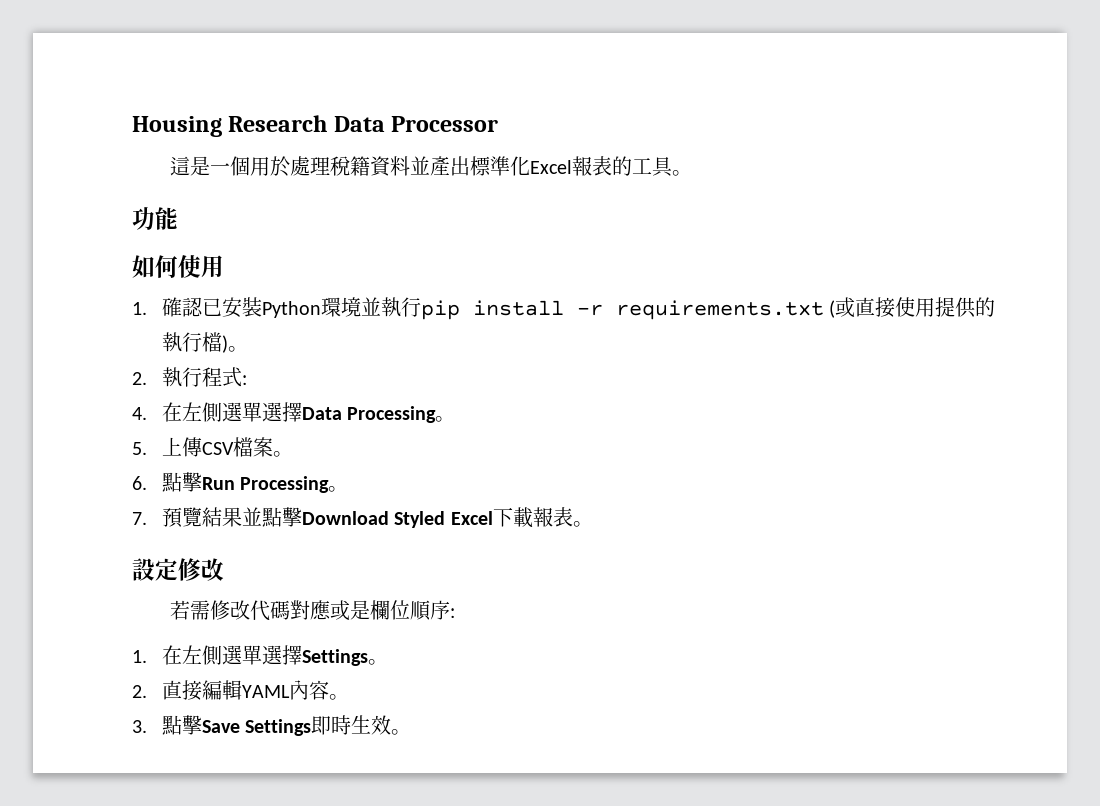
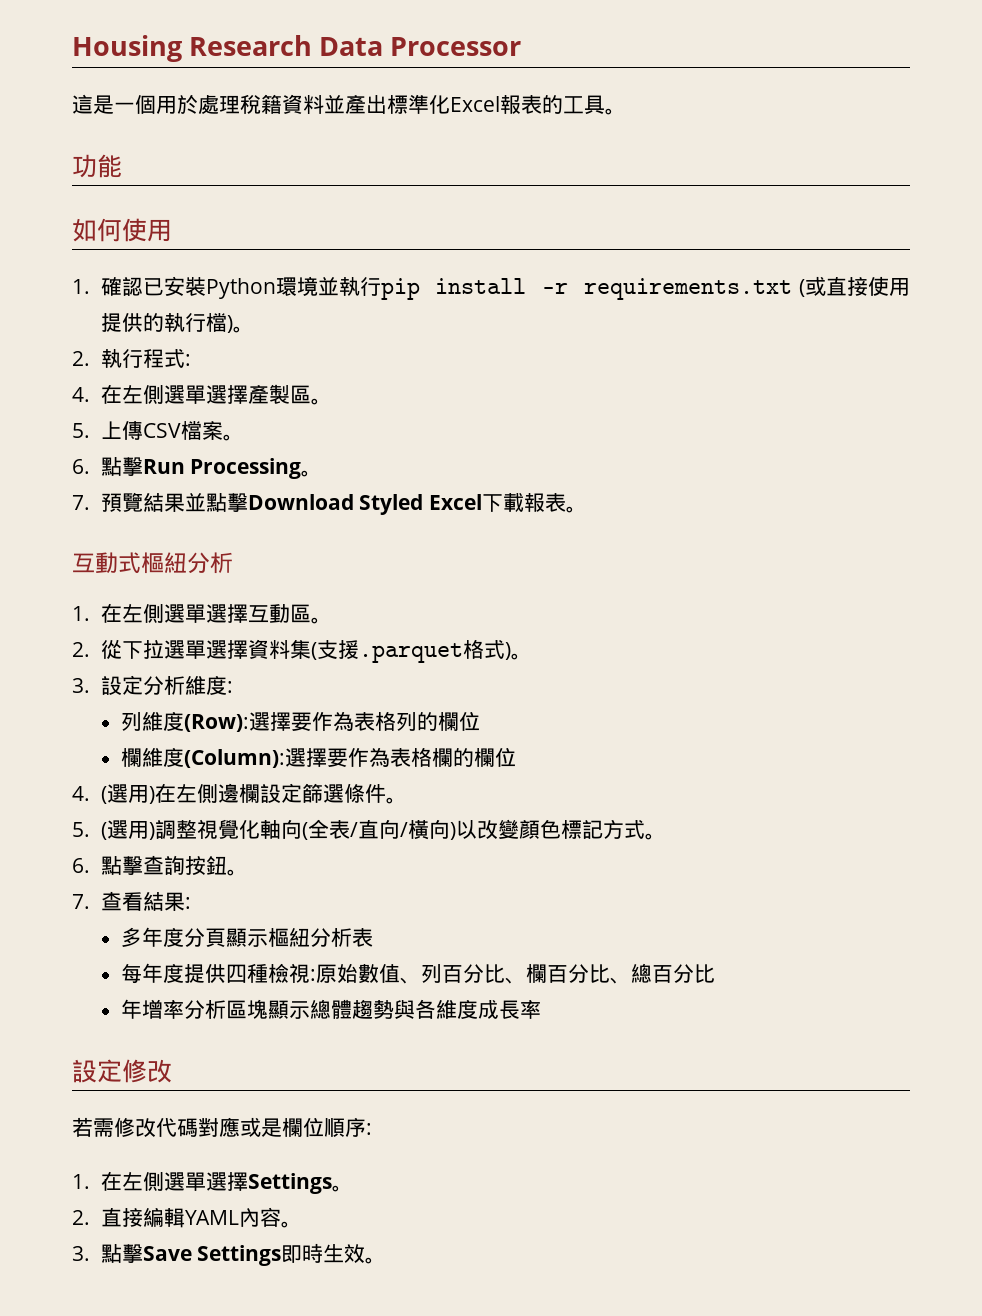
- 4.在左側選單選擇Data Processing。
+ 4.在左側選單選擇產製區。
+ 互動式樞紐分析
+ 1.在左側選單選擇互動區。
+ 2.從下拉選單選擇資料集(支援.parquet格式)。
+ 3.設定分析維度:
+ 列維度(Row):選擇要作為表格列的欄位
+ 欄維度(Column):選擇要作為表格欄的欄位
+ 4. (選用)在左側邊欄設定篩選條件。
+ 5. (選用)調整視覺化軸向(全表/直向/橫向)以改變顏色標記方式。
+ 6.點擊查詢按鈕。
+ 7.查看結果:
+ 多年度分頁顯示樞紐分析表
+ 每年度提供四種檢視:原始數值、列百分比、欄百分比、總百分比
+ 年增率分析區塊顯示總體趨勢與各維度成長率

